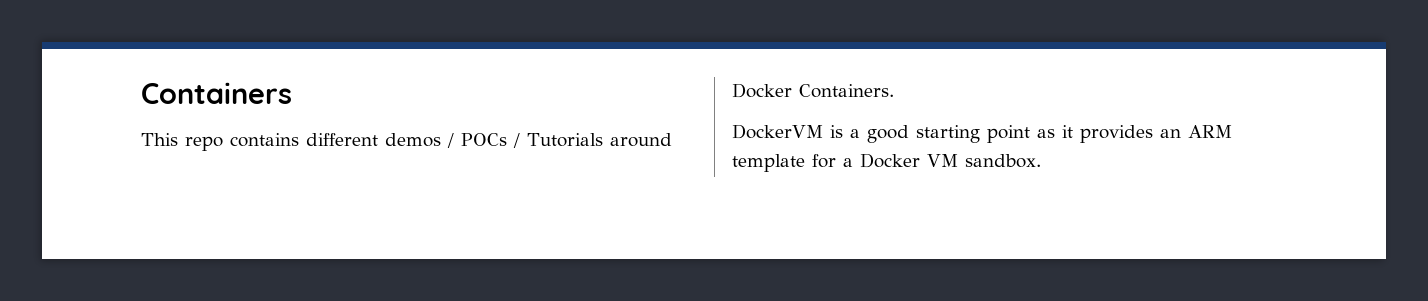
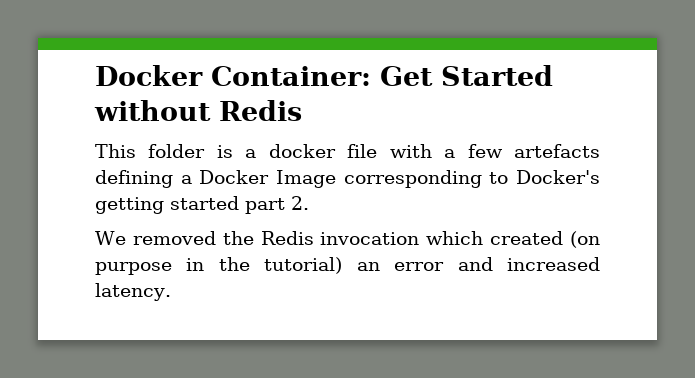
- Containers
- This repo contains different demos / POCs / Tutorials around Docker Containers.
- DockerVM is a good starting point as it provides an ARM template for a Docker VM sandbox.
+ Docker Container: Get Started without Redis
+ This folder is a docker file with a few artefacts defining a Docker Image corresponding to Docker's getting started part 2.
+ We removed the Redis invocation which created (on purpose in the tutorial) an error and increased latency.

